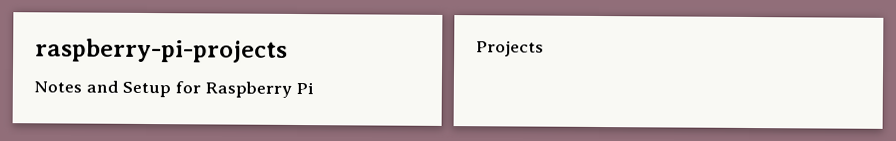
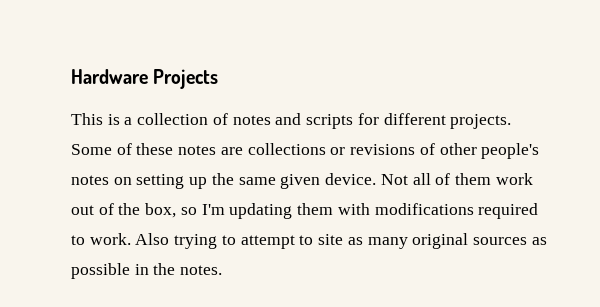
- raspberry-pi-projects
- Notes and Setup for Raspberry Pi Projects
+ Hardware Projects
+ This is a collection of notes and scripts for different projects. Some of these notes are collections or revisions of other people's notes on setting up the same given device. Not all of them work out of the box, so I'm updating them with modifications required to work. Also trying to attempt to site as many original sources as possible in the notes.

